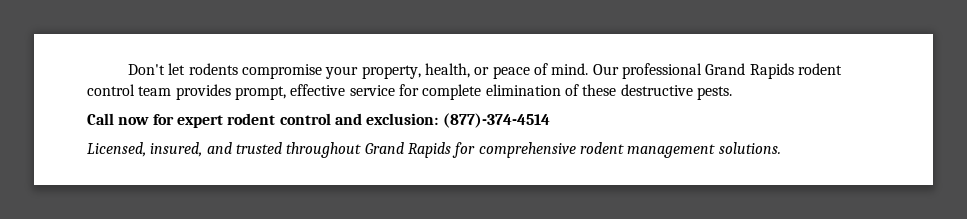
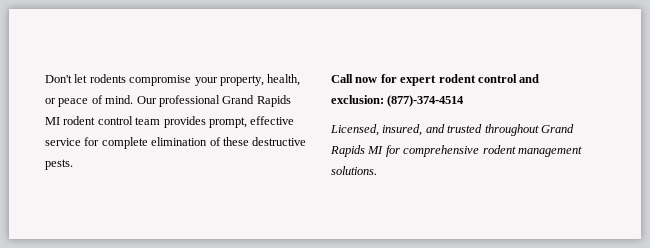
- Our professional Grand Rapids rodent control team provides prompt, effective service for complete elimination of these destructive pests.
+ Our professional Grand Rapids MI rodent control team provides prompt, effective service for complete elimination of these destructive pests.
- Licensed, insured, and trusted throughout Grand Rapids for comprehensive rodent management solutions.
+ Licensed, insured, and trusted throughout Grand Rapids MI for comprehensive rodent management solutions.

